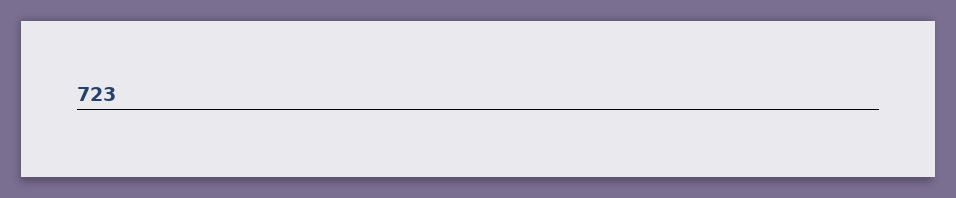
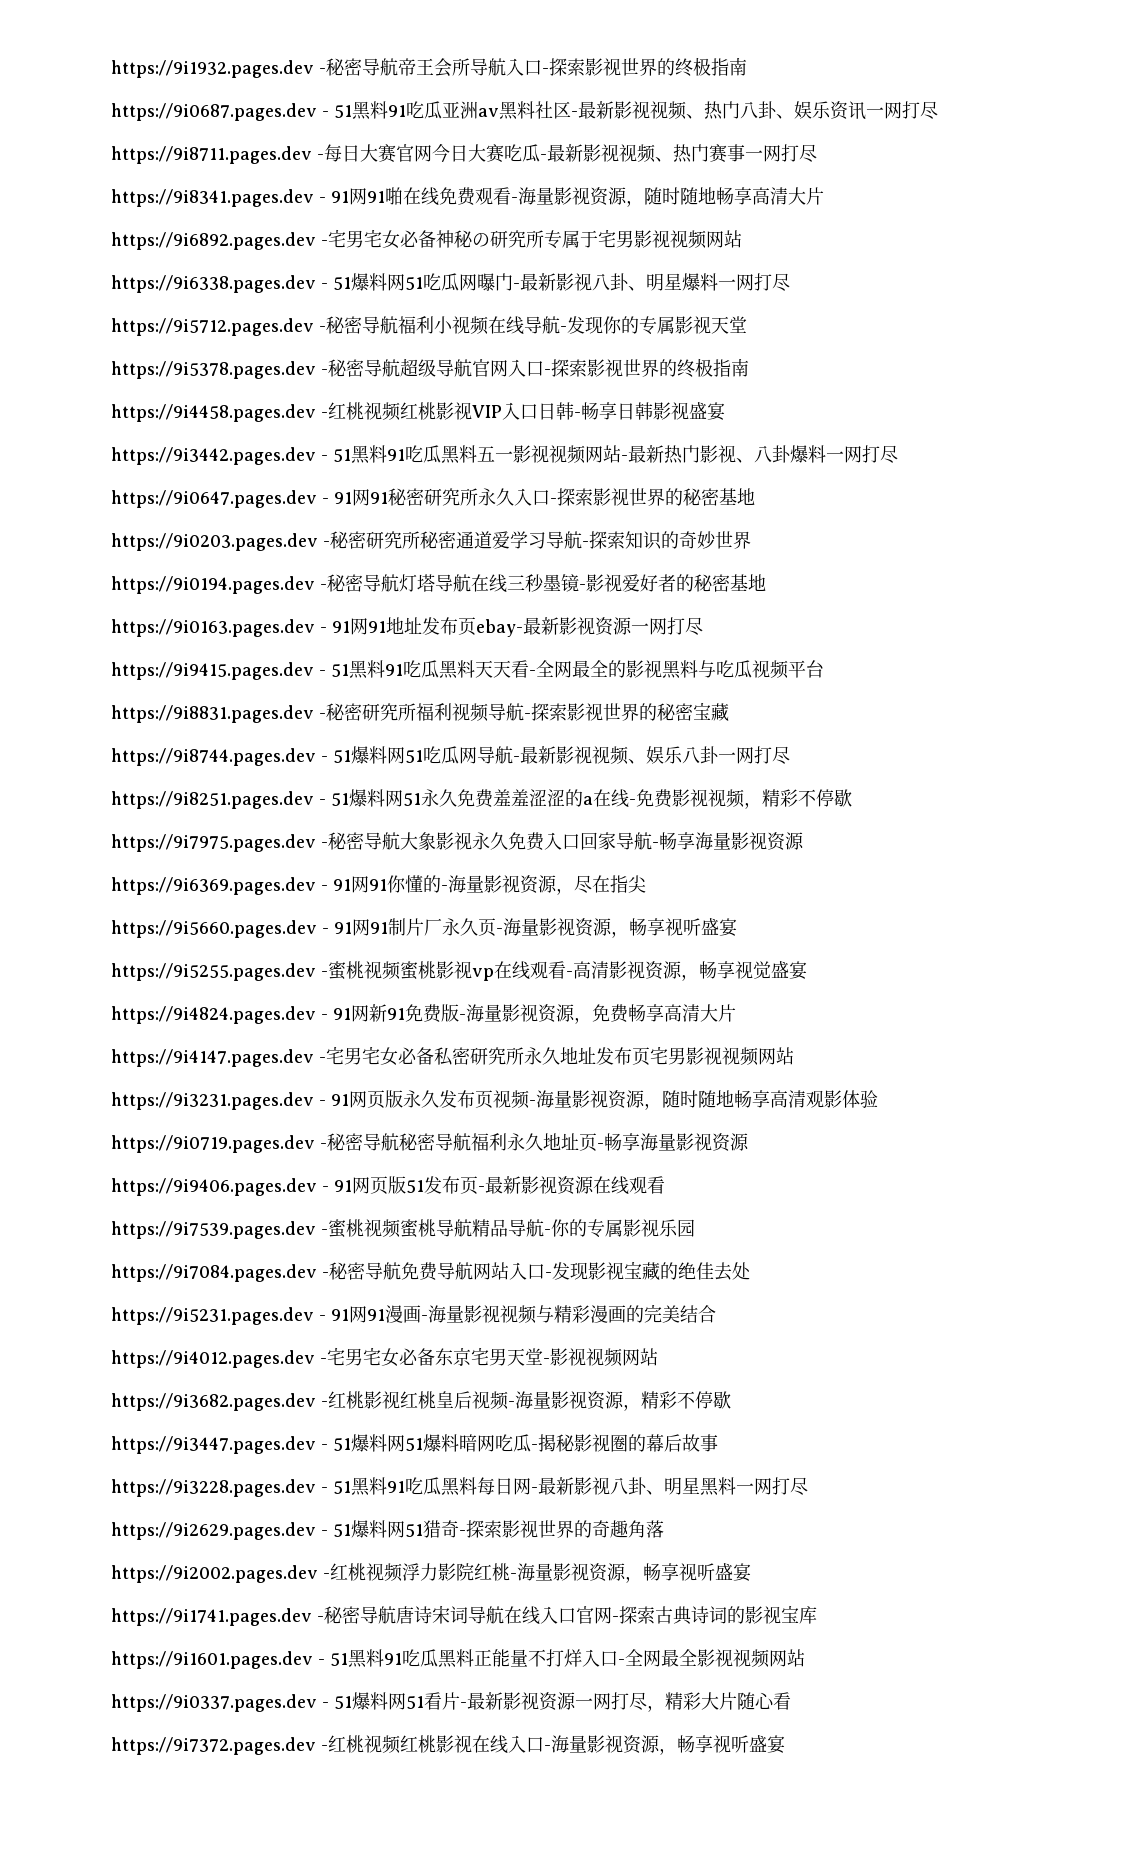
- 723
+ https://9i1932.pages.dev -秘密导航帝王会所导航入口-探索影视世界的终极指南
+ https://9i0687.pages.dev - 51黑料91吃瓜亚洲av黑料社区-最新影视视频、热门八卦、娱乐资讯一网打尽
+ https://9i8711.pages.dev -每日大赛官网今日大赛吃瓜-最新影视视频、热门赛事一网打尽
+ https://9i8341.pages.dev - 91网91啪在线免费观看-海量影视资源，随时随地畅享高清大片
+ https://9i6892.pages.dev -宅男宅女必备神秘の研究所专属于宅男影视视频网站
+ https://9i6338.pages.dev - 51爆料网51吃瓜网曝门-最新影视八卦、明星爆料一网打尽
+ https://9i5712.pages.dev -秘密导航福利小视频在线导航-发现你的专属影视天堂
+ https://9i5378.pages.dev -秘密导航超级导航官网入口-探索影视世界的终极指南
+ https://9i4458.pages.dev -红桃视频红桃影视VIP入口日韩-畅享日韩影视盛宴
+ https://9i3442.pages.dev - 51黑料91吃瓜黑料五一影视视频网站-最新热门影视、八卦爆料一网打尽
+ https://9i0647.pages.dev - 91网91秘密研究所永久入口-探索影视世界的秘密基地
+ https://9i0203.pages.dev -秘密研究所秘密通道爱学习导航-探索知识的奇妙世界
+ https://9i0194.pages.dev -秘密导航灯塔导航在线三秒墨镜-影视爱好者的秘密基地
+ https://9i0163.pages.dev - 91网91地址发布页ebay-最新影视资源一网打尽
+ https://9i9415.pages.dev - 51黑料91吃瓜黑料天天看-全网最全的影视黑料与吃瓜视频平台
+ https://9i8831.pages.dev -秘密研究所福利视频导航-探索影视世界的秘密宝藏
+ https://9i8744.pages.dev - 51爆料网51吃瓜网导航-最新影视视频、娱乐八卦一网打尽
+ https://9i8251.pages.dev - 51爆料网51永久免费羞羞涩涩的a在线-免费影视视频，精彩不停歇
+ https://9i7975.pages.dev -秘密导航大象影视永久免费入口回家导航-畅享海量影视资源
+ https://9i6369.pages.dev - 91网91你懂的-海量影视资源，尽在指尖
+ https://9i5660.pages.dev - 91网91制片厂永久页-海量影视资源，畅享视听盛宴
+ https://9i5255.pages.dev -蜜桃视频蜜桃影视vp在线观看-高清影视资源，畅享视觉盛宴
+ https://9i4824.pages.dev - 91网新91免费版-海量影视资源，免费畅享高清大片
+ https://9i4147.pages.dev -宅男宅女必备私密研究所永久地址发布页宅男影视视频网站
+ https://9i3231.pages.dev - 91网页版永久发布页视频-海量影视资源，随时随地畅享高清观影体验
+ https://9i0719.pages.dev -秘密导航秘密导航福利永久地址页-畅享海量影视资源
+ https://9i9406.pages.dev - 91网页版51发布页-最新影视资源在线观看
+ https://9i7539.pages.dev -蜜桃视频蜜桃导航精品导航-你的专属影视乐园
+ https://9i7084.pages.dev -秘密导航免费导航网站入口-发现影视宝藏的绝佳去处
+ https://9i5231.pages.dev - 91网91漫画-海量影视视频与精彩漫画的完美结合
+ https://9i4012.pages.dev -宅男宅女必备东京宅男天堂-影视视频网站
+ https://9i3682.pages.dev -红桃影视红桃皇后视频-海量影视资源，精彩不停歇
+ https://9i3447.pages.dev - 51爆料网51爆料暗网吃瓜-揭秘影视圈的幕后故事
+ https://9i3228.pages.dev - 51黑料91吃瓜黑料每日网-最新影视八卦、明星黑料一网打尽
+ https://9i2629.pages.dev - 51爆料网51猎奇-探索影视世界的奇趣角落
+ https://9i2002.pages.dev -红桃视频浮力影院红桃-海量影视资源，畅享视听盛宴
+ https://9i1741.pages.dev -秘密导航唐诗宋词导航在线入口官网-探索古典诗词的影视宝库
+ https://9i1601.pages.dev - 51黑料91吃瓜黑料正能量不打烊入口-全网最全影视视频网站
+ https://9i0337.pages.dev - 51爆料网51看片-最新影视资源一网打尽，精彩大片随心看
+ https://9i7372.pages.dev -红桃视频红桃影视在线入口-海量影视资源，畅享视听盛宴

